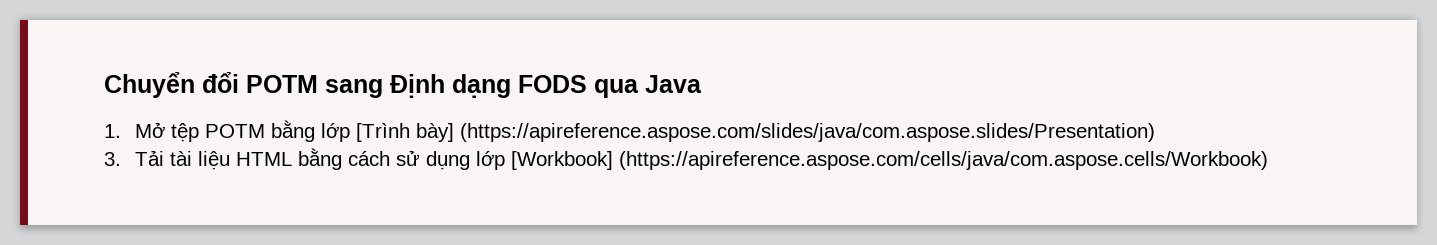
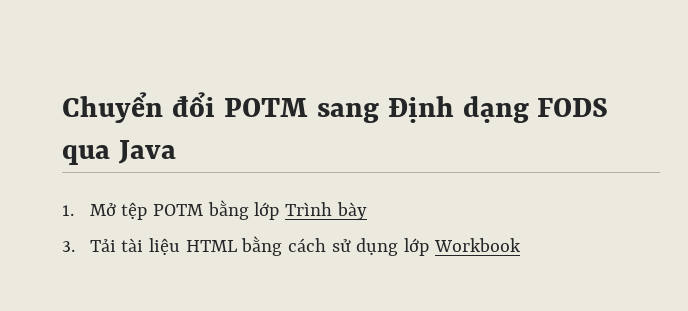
- 1. Mở tệp POTM bằng lớp [Trình bày] (https://apireference.aspose.com/slides/java/com.aspose.slides/Presentation)
+ 1. Mở tệp POTM bằng lớp Trình bày
- 3. Tải tài liệu HTML bằng cách sử dụng lớp [Workbook] (https://apireference.aspose.com/cells/java/com.aspose.cells/Workbook)
+ 3. Tải tài liệu HTML bằng cách sử dụng lớp Workbook

